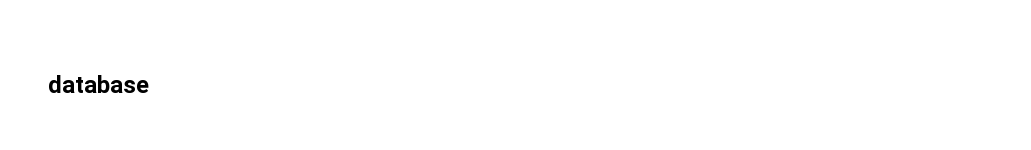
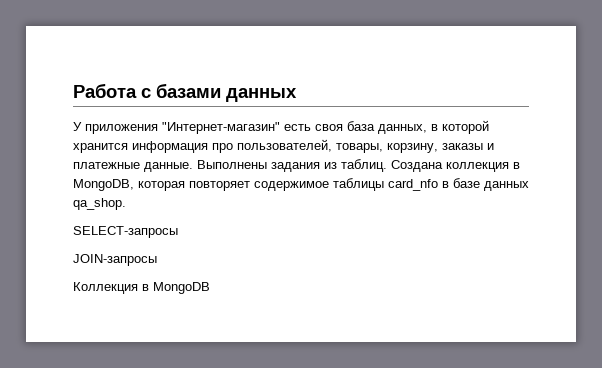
- database
+ Работа с базами данных
+ У приложения "Интернет-магазин" есть своя база данных, в которой хранится информация про пользователей, товары, корзину, заказы и платежные данные. Выполнены задания из таблиц. Создана коллекция в MongoDB, которая повторяет содержимое таблицы card_nfo в базе данных qa_shop.
+ SELECT-запросы
+ JOIN-запросы
+ Коллекция в MongoDB

